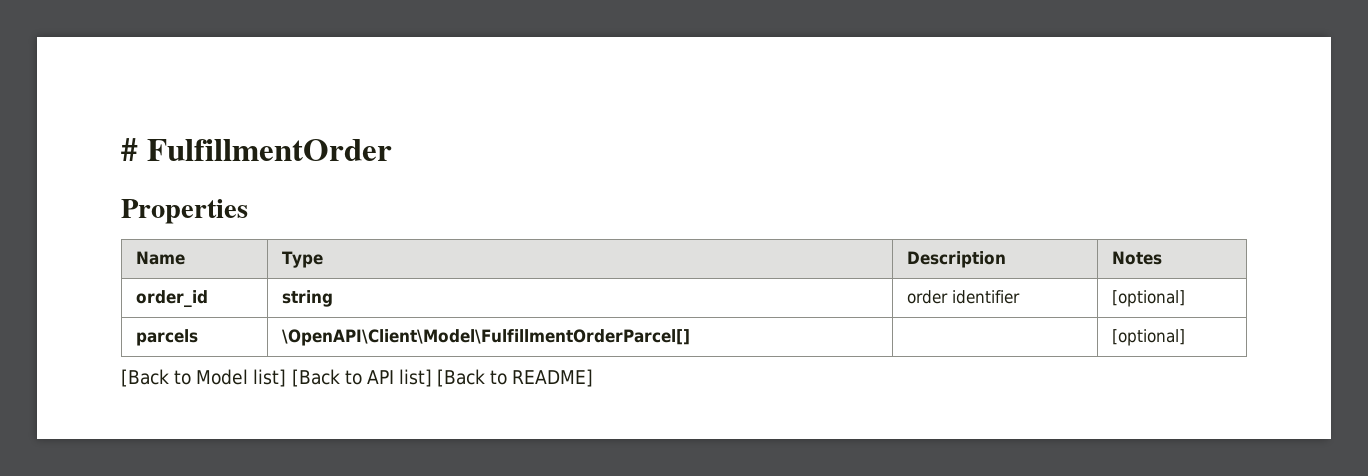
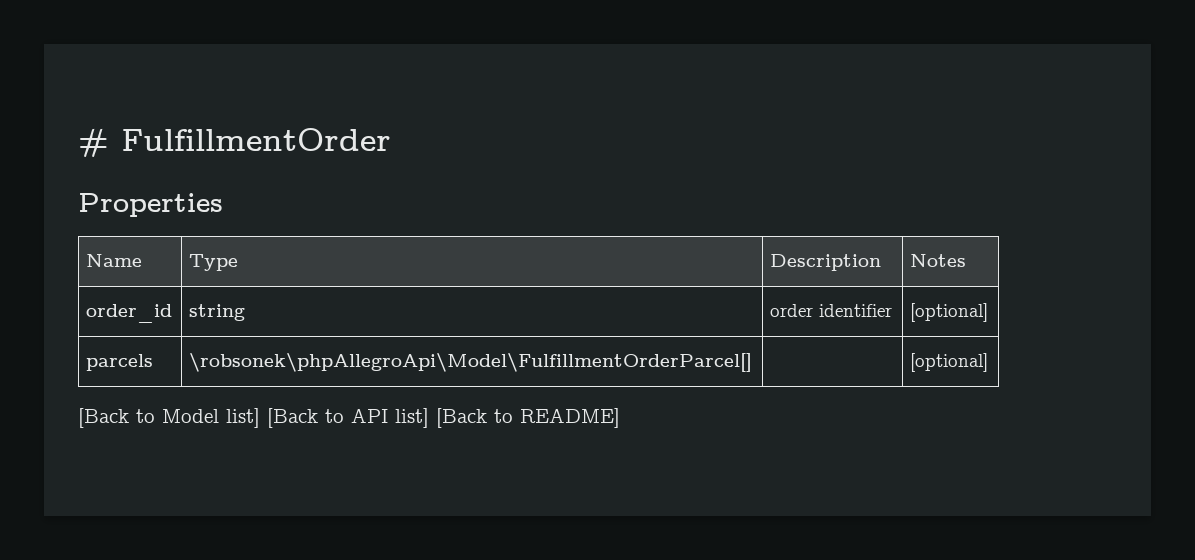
- parcels | \OpenAPI\Client\Model\FulfillmentOrderParcel[] | | [optional]
+ parcels | \robsonek\phpAllegroApi\Model\FulfillmentOrderParcel[] | | [optional]

